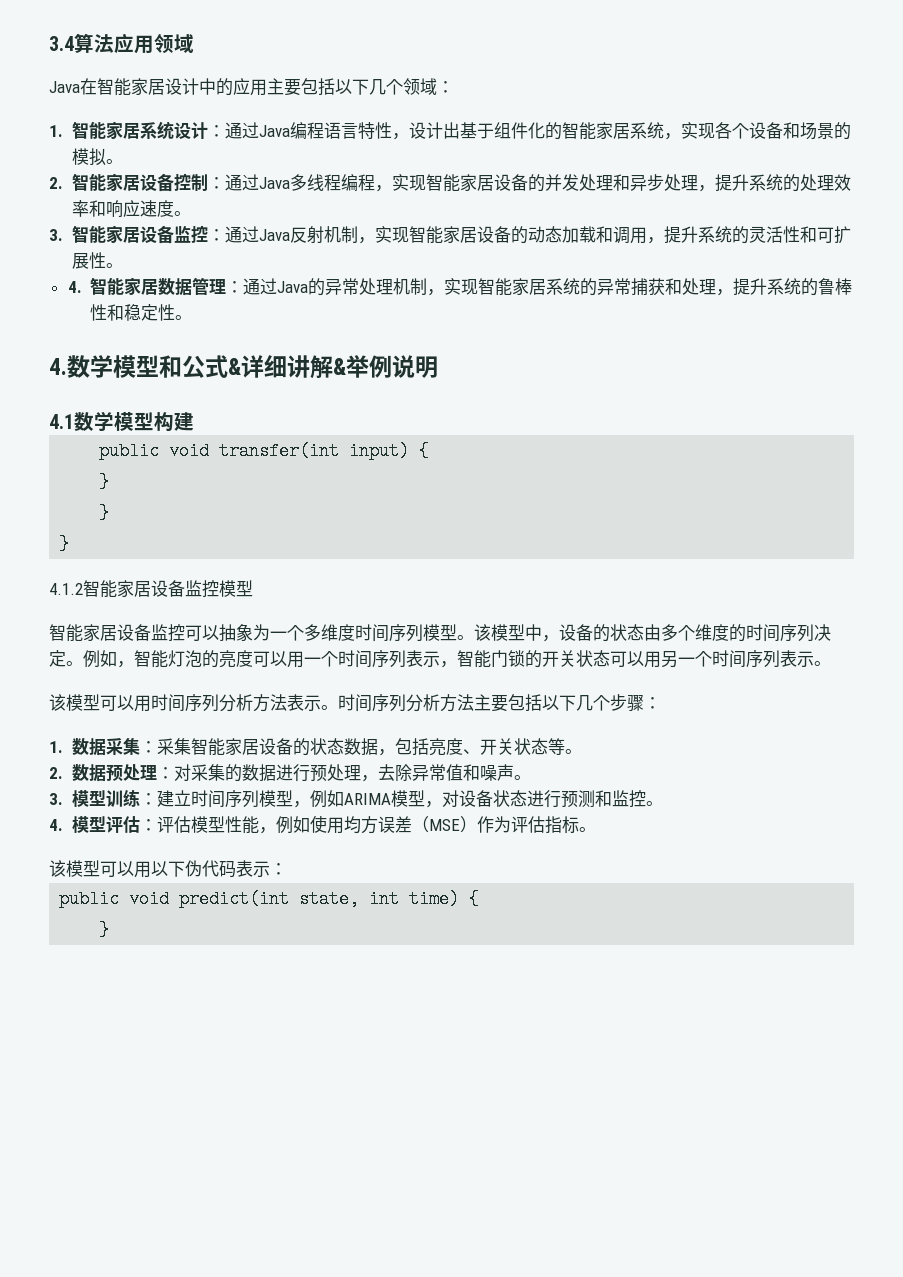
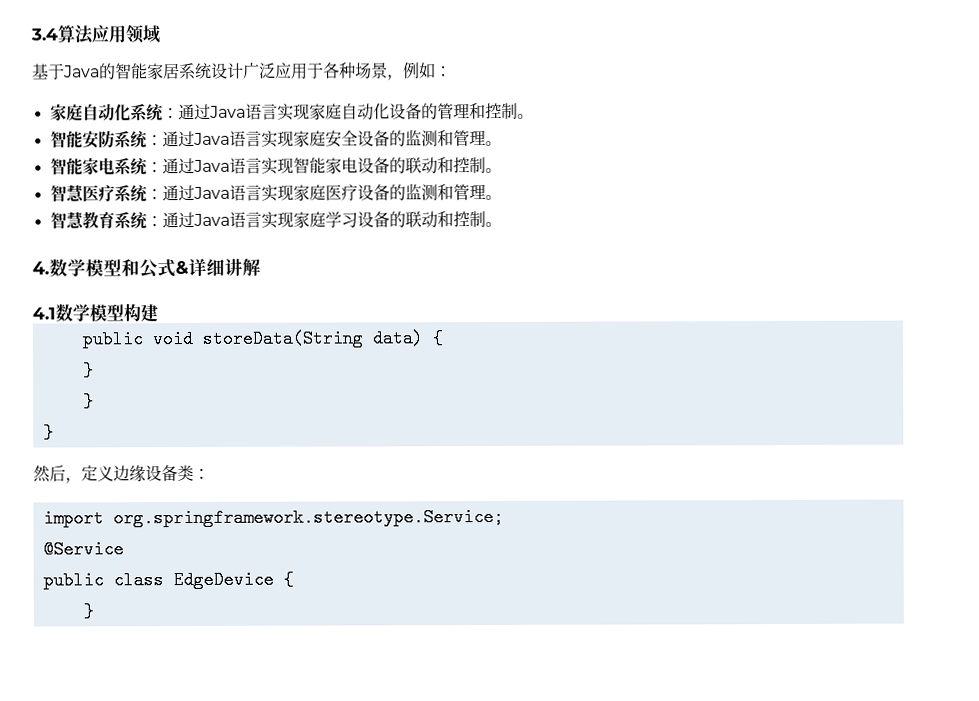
- Java在智能家居设计中的应用主要包括以下几个领域：
- 1.智能家居系统设计：通过Java编程语言特性，设计出基于组件化的智能家居系统，实现各个设备和场景的模拟。
- 2.智能家居设备控制：通过Java多线程编程，实现智能家居设备的并发处理和异步处理，提升系统的处理效率和响应速度。
- 3.智能家居设备监控：通过Java反射机制，实现智能家居设备的动态加载和调用，提升系统的灵活性和可扩展性。
- 4.智能家居数据管理：通过Java的异常处理机制，实现智能家居系统的异常捕获和处理，提升系统的鲁棒性和稳定性。
+ 基于Java的智能家居系统设计广泛应用于各种场景，例如：
+ 家庭自动化系统：通过Java语言实现家庭自动化设备的管理和控制。
+ 智能安防系统：通过Java语言实现家庭安全设备的监测和管理。
+ 智能家电系统：通过Java语言实现智能家电设备的联动和控制。
+ 智慧医疗系统：通过Java语言实现家庭医疗设备的监测和管理。
+ 智慧教育系统：通过Java语言实现家庭学习设备的联动和控制。
- 4.数学模型和公式&详细讲解&举例说明
+ 4.数学模型和公式&详细讲解
- public void transfer(int input) {
+ public void storeData(String data) {
- 4.1.2智能家居设备监控模型
- 智能家居设备监控可以抽象为一个多维度时间序列模型。该模型中，设备的状态由多个维度的时间序列决定。例如，智能灯泡的亮度可以用一个时间序列表示，智能门锁的开关状态可以用另一个时间序列表示。
- 该模型可以用时间序列分析方法表示。时间序列分析方法主要包括以下几个步骤：
- 1.数据采集：采集智能家居设备的状态数据，包括亮度、开关状态等。
- 2.数据预处理：对采集的数据进行预处理，去除异常值和噪声。
- 3.模型训练：建立时间序列模型，例如ARIMA模型，对设备状态进行预测和监控。
- 4.模型评估：评估模型性能，例如使用均方误差（MSE）作为评估指标。
- 该模型可以用以下伪代码表示：
- public void predict(int state, int time) {
+ 然后，定义边缘设备类：
+ import org.springframework.stereotype.Service;
+ @Service
+ public class EdgeDevice {

